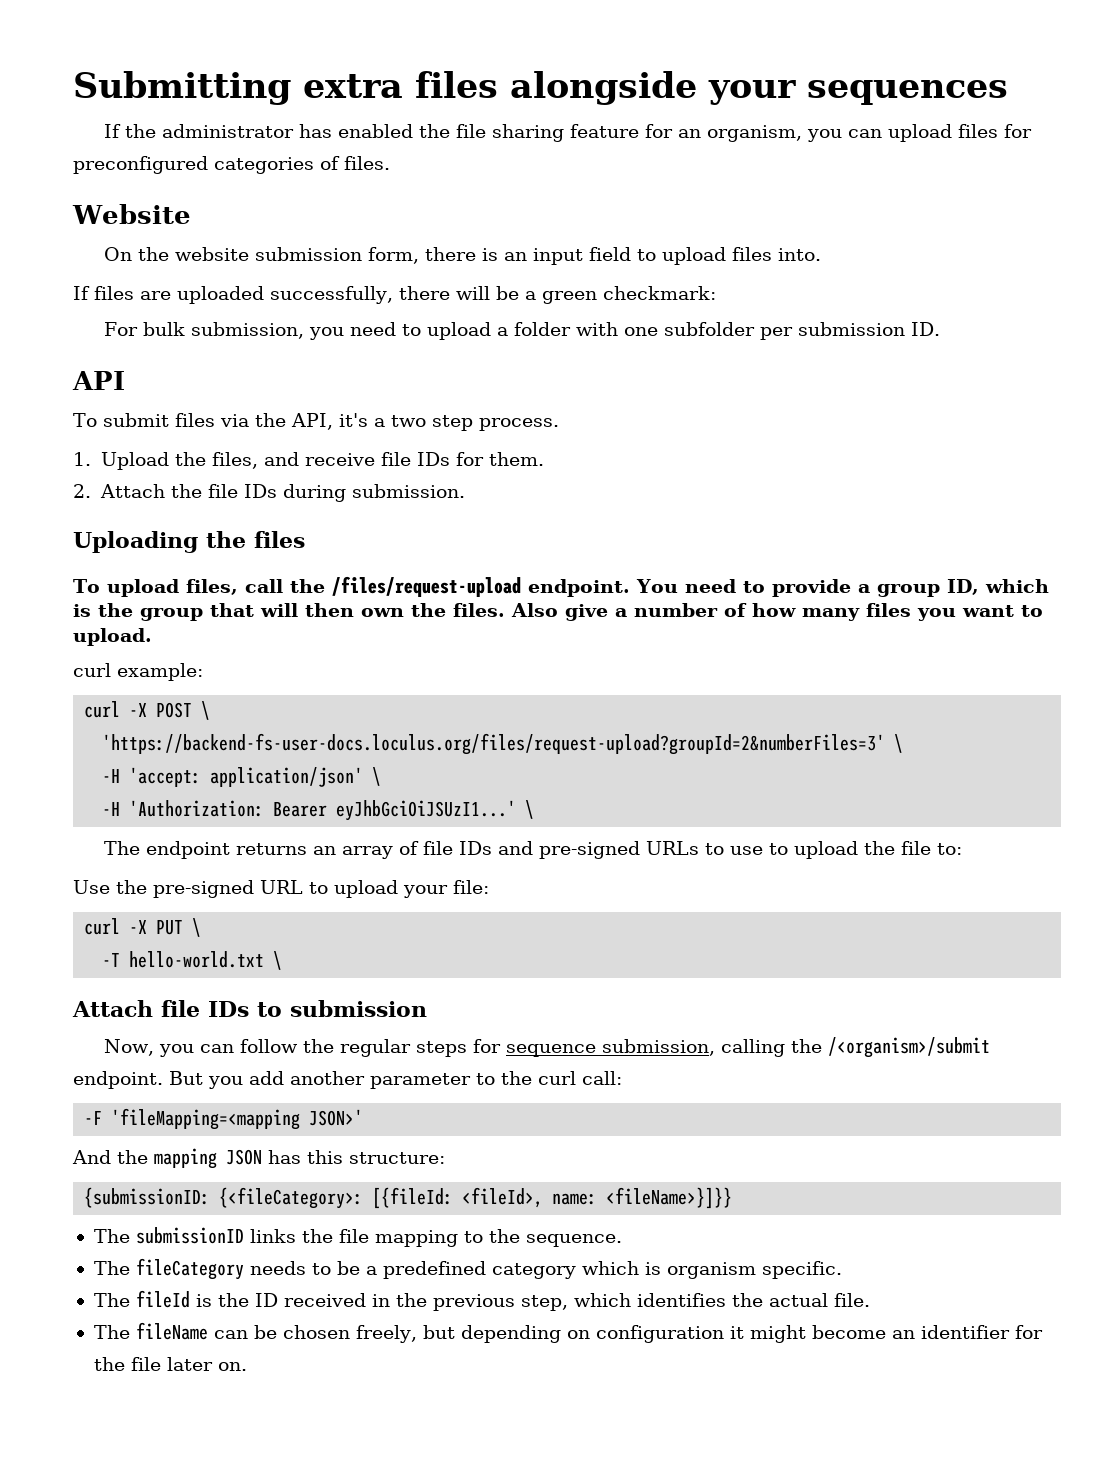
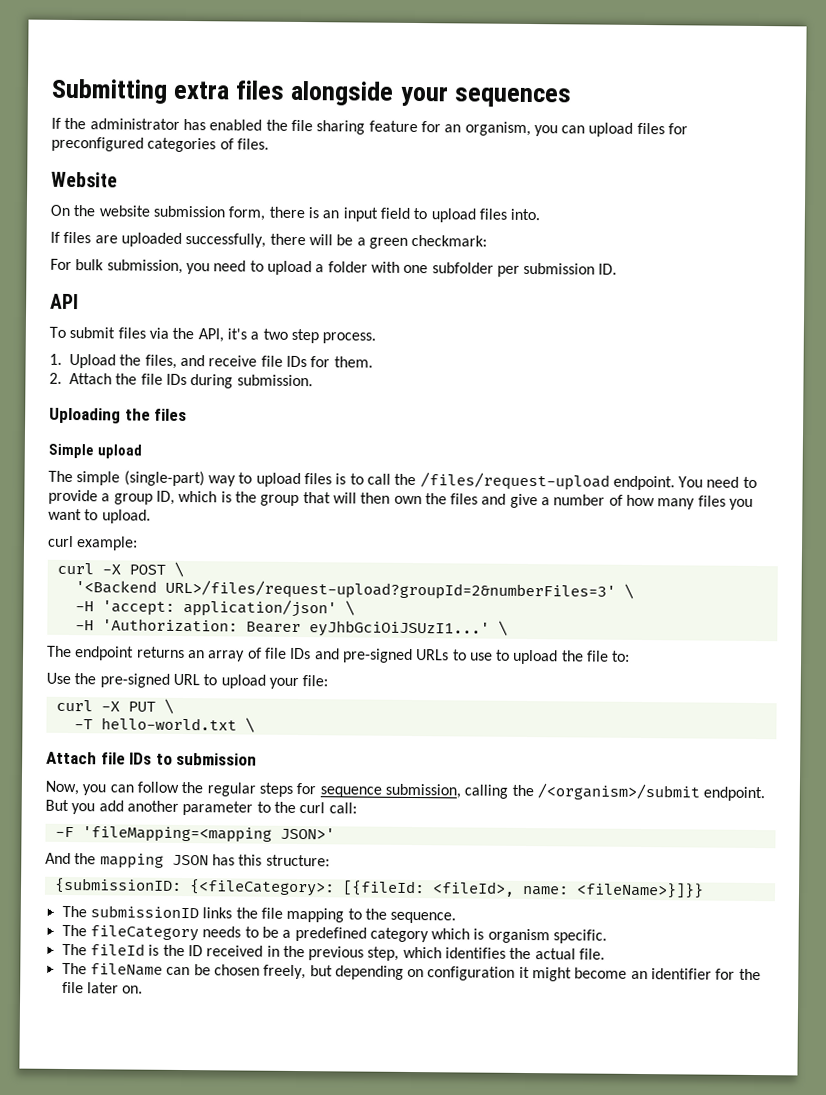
- To upload files, call the /files/request-upload endpoint.
+ Simple upload
+ The simple (single-part) way to upload files is to call the /files/request-upload endpoint.
- You need to provide a group ID, which is the group that will then own the files. Also give a number of how many files you want to upload.
+ You need to provide a group ID, which is the group that will then own the files and give a number of how many files you want to upload.
- 'https://backend-fs-user-docs.loculus.org/files/request-upload?groupId=2&numberFiles=3' \
+ '<Backend URL>/files/request-upload?groupId=2&numberFiles=3' \

